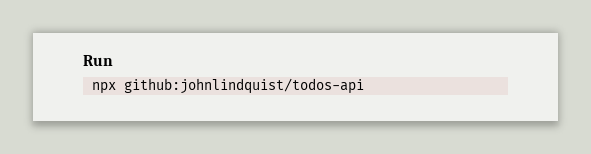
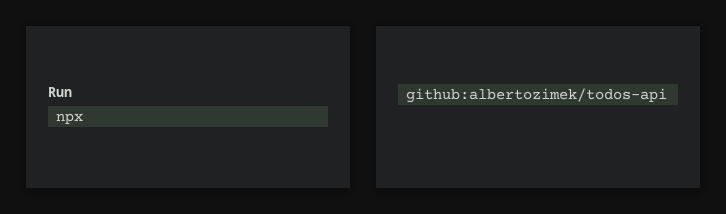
- npx github:johnlindquist/todos-api
+ npx github:albertozimek/todos-api

